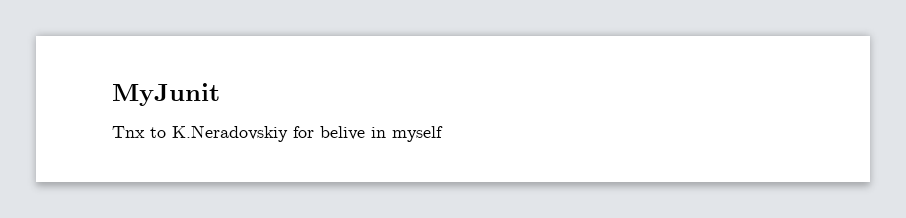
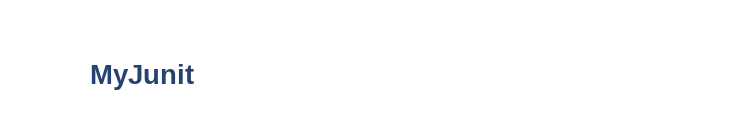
- Tnx to K.Neradovskiy for belive in myself

